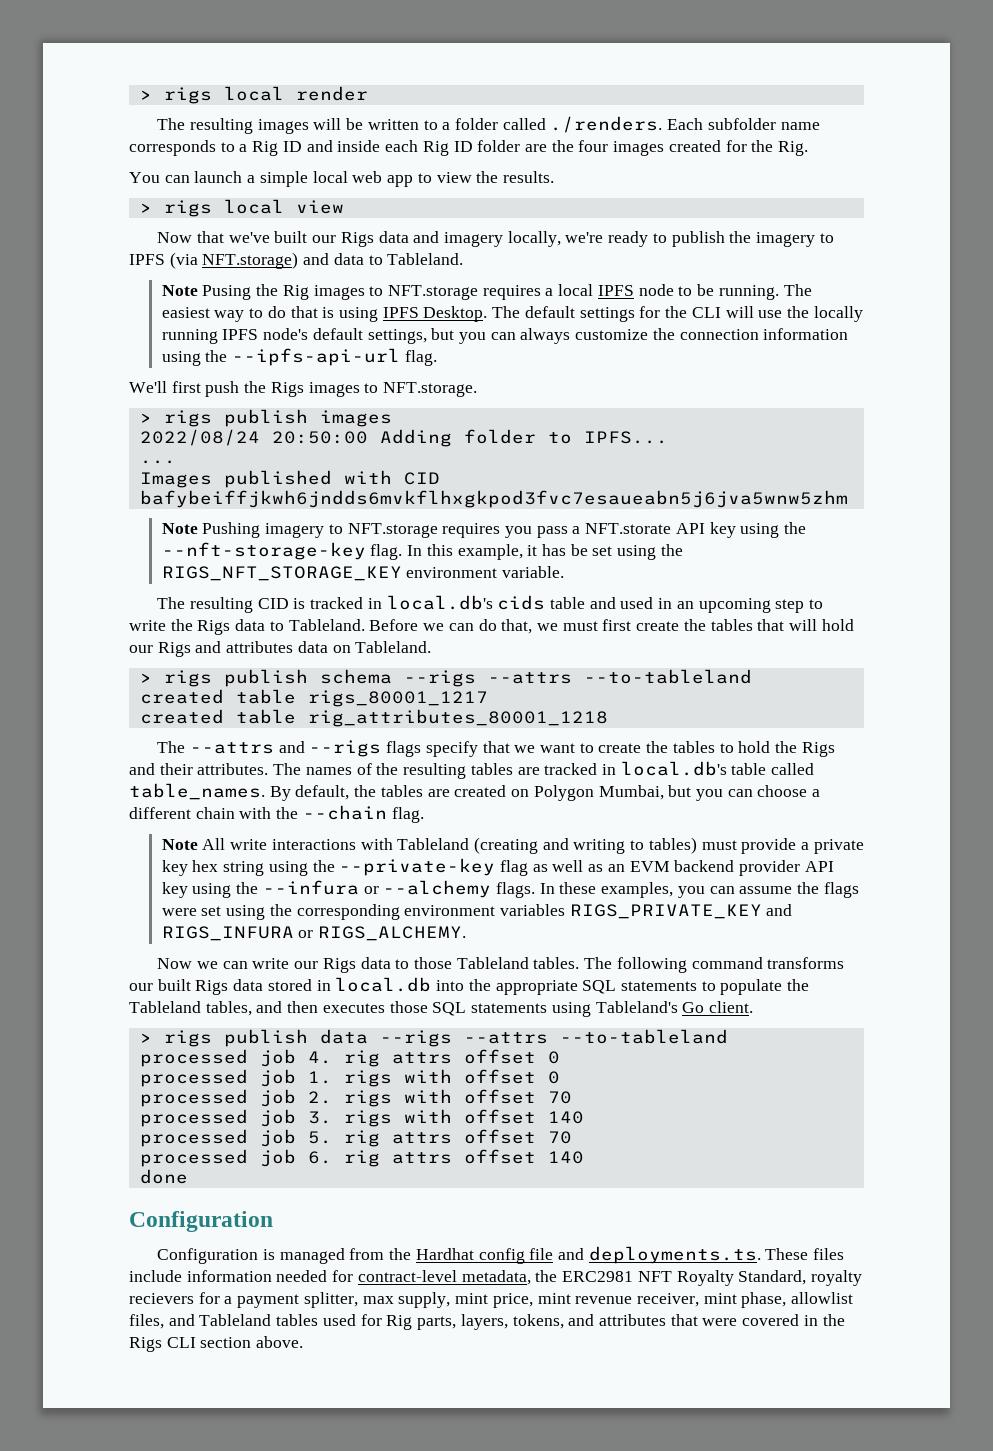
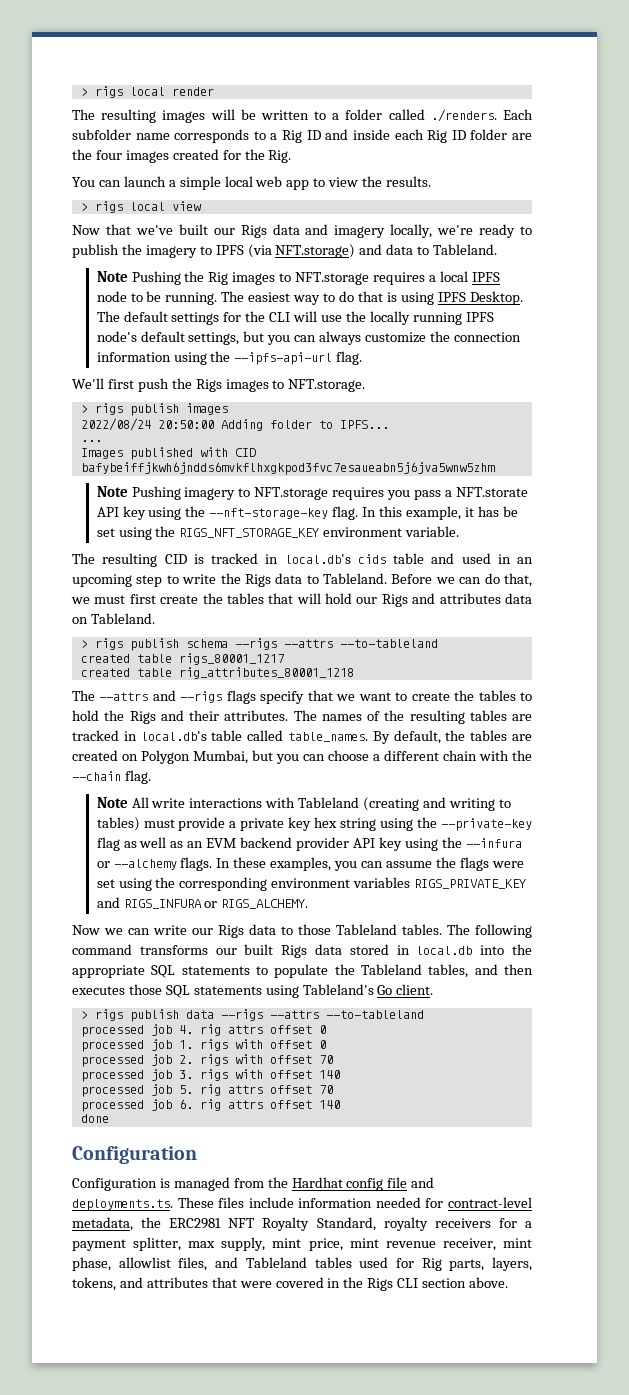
- Note Pusing the Rig images to NFT.storage requires a local IPFS node to be running.
+ Note Pushing the Rig images to NFT.storage requires a local IPFS node to be running.
- Configuration is managed from the Hardhat config file and deployments.ts. These files include information needed for contract-level metadata, the ERC2981 NFT Royalty Standard, royalty recievers for a payment splitter, max supply, mint price, mint revenue receiver, mint phase, allowlist files, and Tableland tables used for Rig parts, layers, tokens, and attributes that were covered in the Rigs CLI section above.
+ Configuration is managed from the Hardhat config file and deployments.ts. These files include information needed for contract-level metadata, the ERC2981 NFT Royalty Standard, royalty receivers for a payment splitter, max supply, mint price, mint revenue receiver, mint phase, allowlist files, and Tableland tables used for Rig parts, layers, tokens, and attributes that were covered in the Rigs CLI section above.

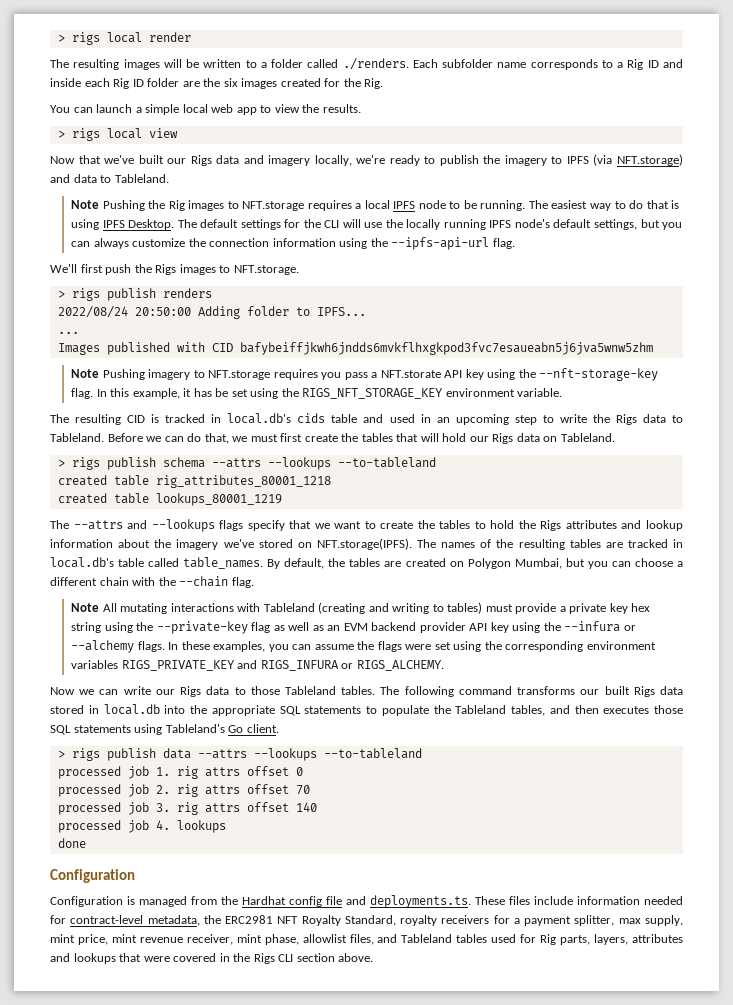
- The resulting images will be written to a folder called ./renders. Each subfolder name corresponds to a Rig ID and inside each Rig ID folder are the four images created for the Rig.
+ The resulting images will be written to a folder called ./renders. Each subfolder name corresponds to a Rig ID and inside each Rig ID folder are the six images created for the Rig.
- > rigs publish images
+ > rigs publish renders
- Before we can do that, we must first create the tables that will hold our Rigs and attributes data on Tableland.
+ Before we can do that, we must first create the tables that will hold our Rigs data on Tableland.
- > rigs publish schema --rigs --attrs --to-tableland
- created table rigs_80001_1217
+ > rigs publish schema --attrs --lookups --to-tableland
+ created table lookups_80001_1219
- The --attrs and --rigs flags specify that we want to create the tables to hold the Rigs and their attributes. The names of the resulting tables are tracked in local.db's table called table_names.
+ The --attrs and --lookups flags specify that we want to create the tables to hold the Rigs attributes and lookup information about the imagery we've stored on NFT.storage(IPFS). The names of the resulting tables are tracked in local.db's table called table_names.
- Note All write interactions with Tableland (creating and writing to tables) must provide a private key hex string using the --private-key flag as well as an EVM backend provider API key using the --infura or --alchemy flags.
+ Note All mutating interactions with Tableland (creating and writing to tables) must provide a private key hex string using the --private-key flag as well as an EVM backend provider API key using the --infura or --alchemy flags.
- > rigs publish data --rigs --attrs --to-tableland
+ > rigs publish data --attrs --lookups --to-tableland
- processed job 4. rig attrs offset 0
+ processed job 1. rig attrs offset 0
- processed job 1. rigs with offset 0
- processed job 2. rigs with offset 70
- processed job 3. rigs with offset 140
- processed job 5. rig attrs offset 70
+ processed job 2. rig attrs offset 70
- processed job 6. rig attrs offset 140
+ processed job 3. rig attrs offset 140
+ processed job 4. lookups
- Configuration is managed from the Hardhat config file and deployments.ts. These files include information needed for contract-level metadata, the ERC2981 NFT Royalty Standard, royalty receivers for a payment splitter, max supply, mint price, mint revenue receiver, mint phase, allowlist files, and Tableland tables used for Rig parts, layers, tokens, and attributes that were covered in the Rigs CLI section above.
+ Configuration is managed from the Hardhat config file and deployments.ts. These files include information needed for contract-level metadata, the ERC2981 NFT Royalty Standard, royalty receivers for a payment splitter, max supply, mint price, mint revenue receiver, mint phase, allowlist files, and Tableland tables used for Rig parts, layers, attributes and lookups that were covered in the Rigs CLI section above.

